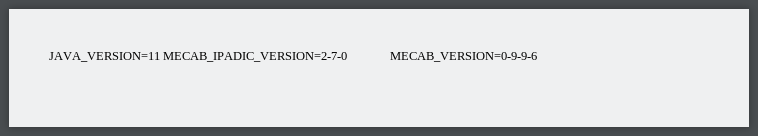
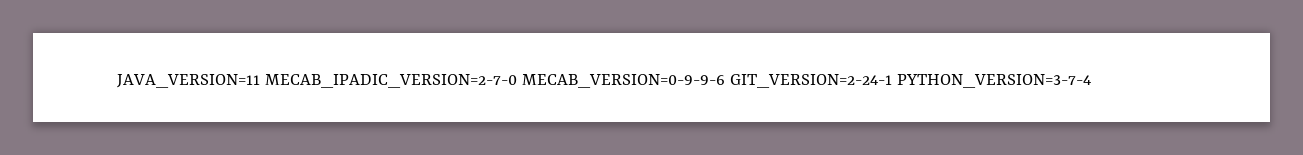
- JAVA_VERSION=11 MECAB_IPADIC_VERSION=2-7-0 MECAB_VERSION=0-9-9-6
+ JAVA_VERSION=11 MECAB_IPADIC_VERSION=2-7-0 MECAB_VERSION=0-9-9-6 GIT_VERSION=2-24-1 PYTHON_VERSION=3-7-4

